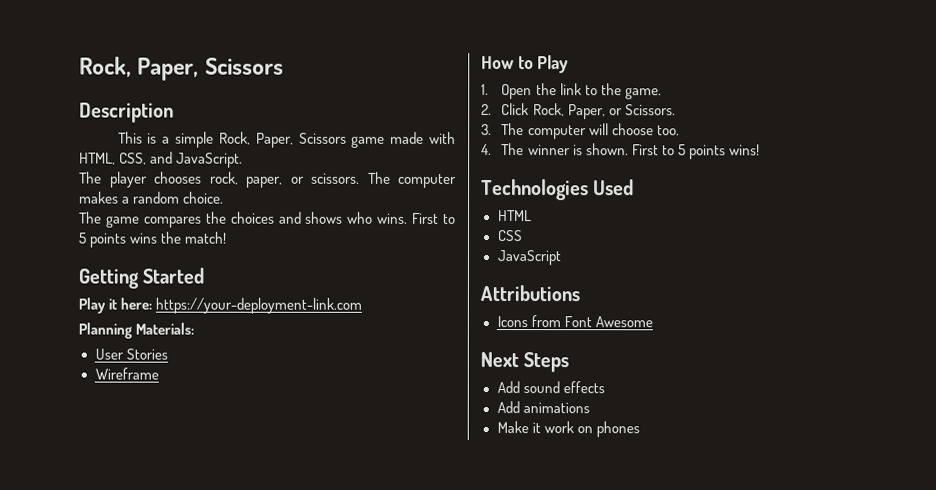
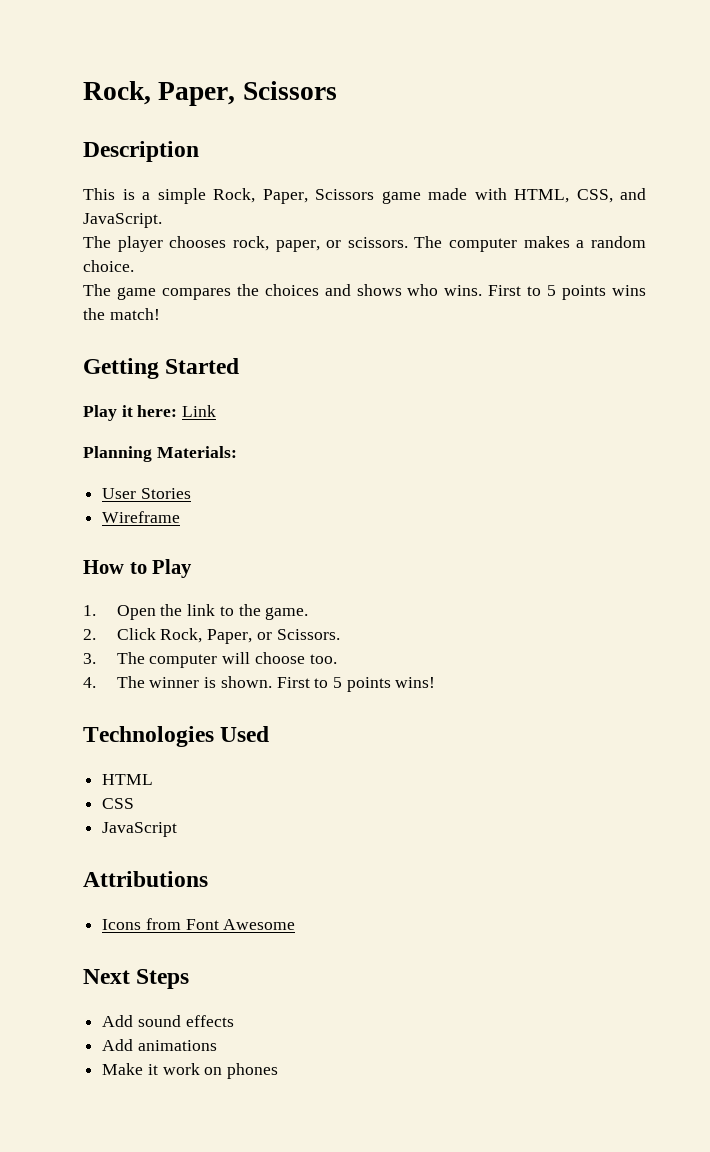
- Play it here: https://your-deployment-link.com
+ Play it here: Link

